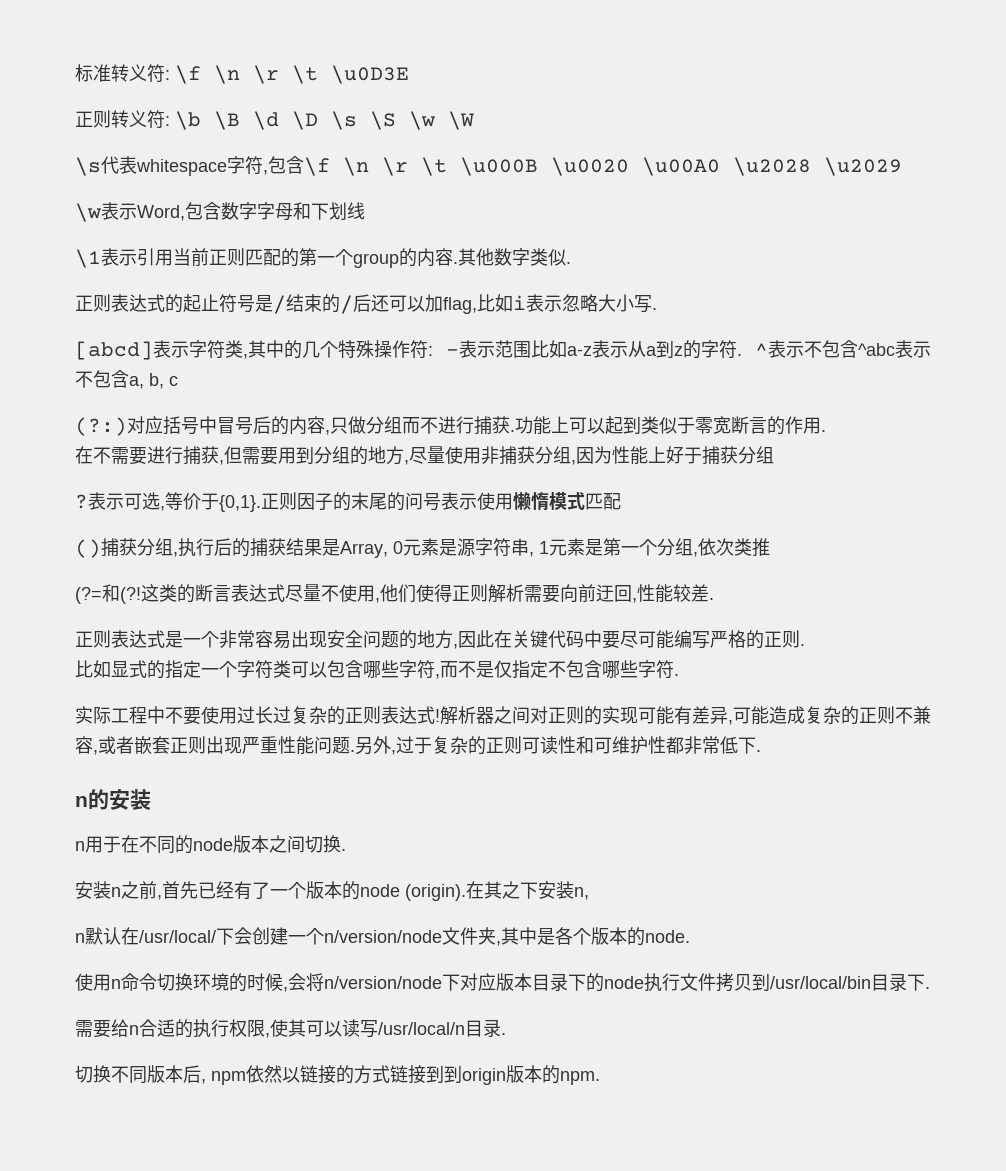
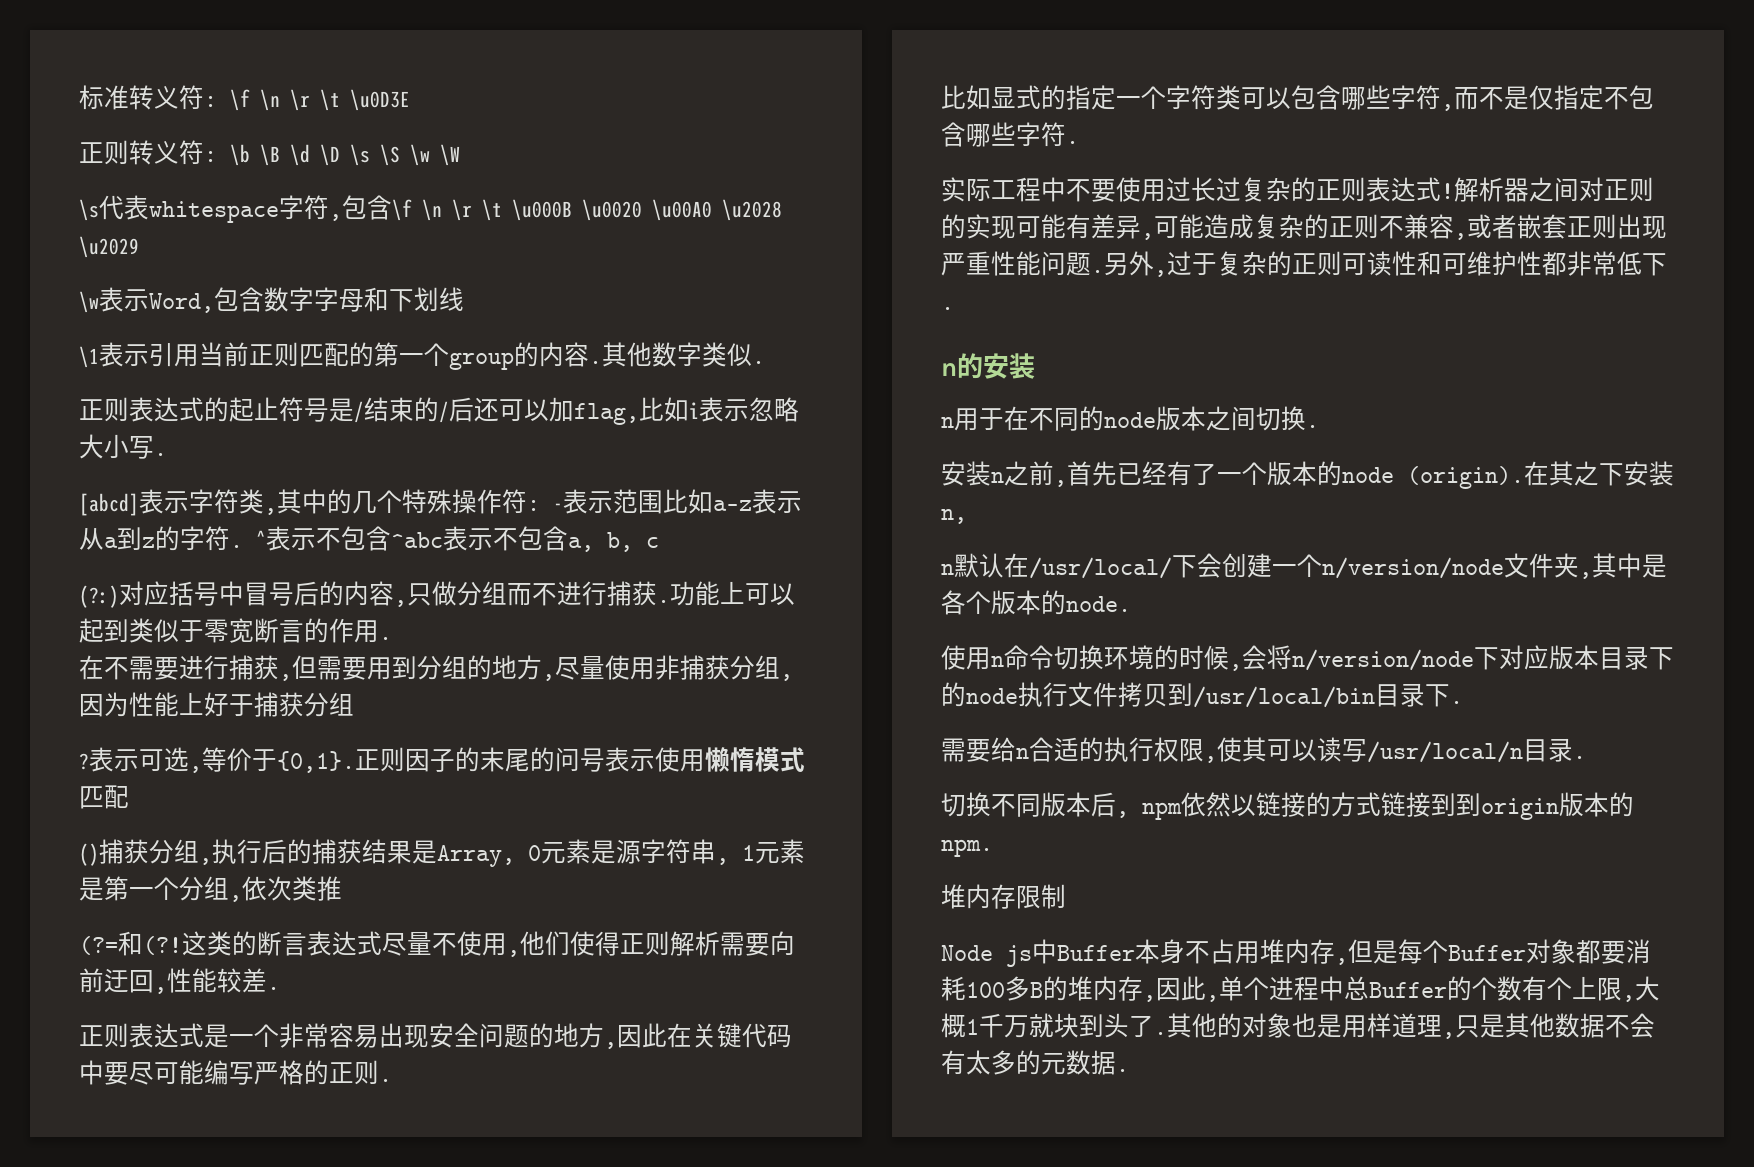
+ 堆内存限制
+ Node js中Buffer本身不占用堆内存,但是每个Buffer对象都要消耗100多B的堆内存,因此,单个进程中总Buffer的个数有个上限,大概1千万就块到头了.其他的对象也是用样道理,只是其他数据不会有太多的元数据.

